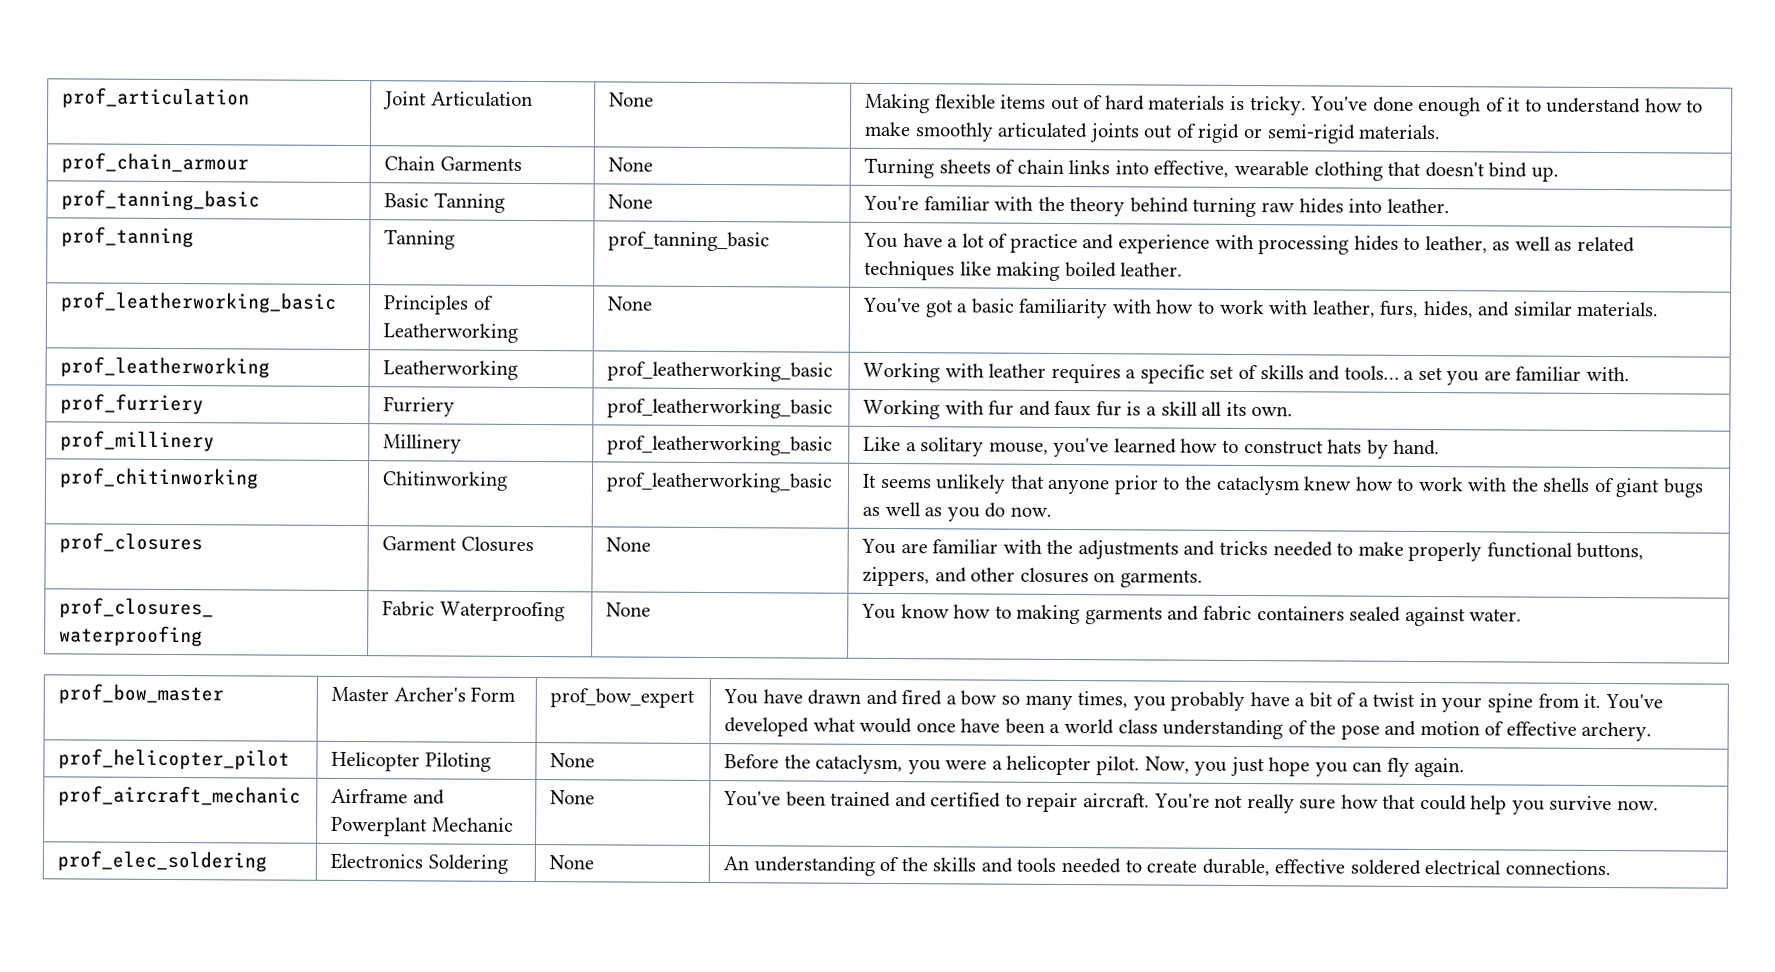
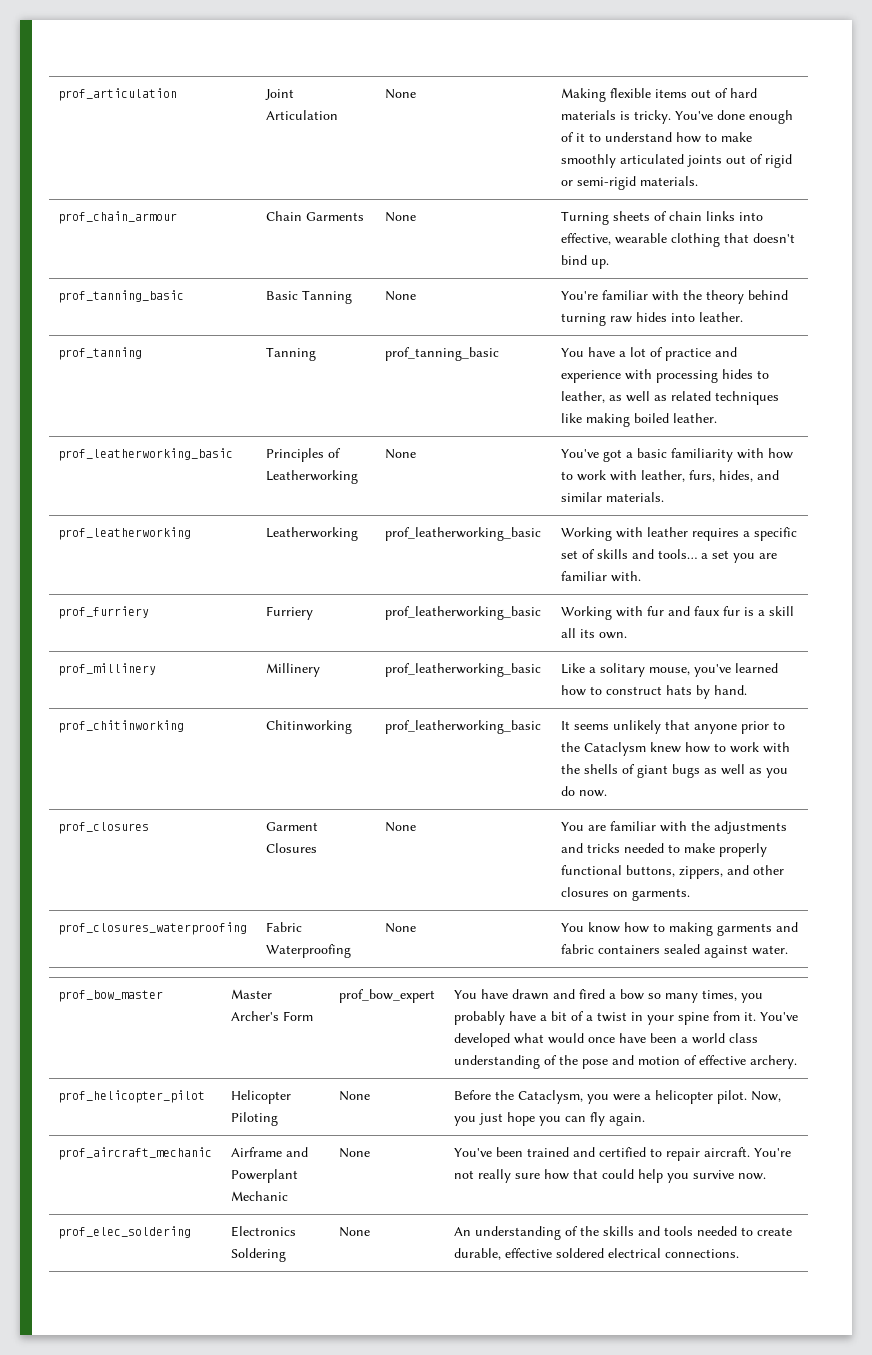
- prof_chitinworking | Chitinworking | prof_leatherworking_basic | It seems unlikely that anyone prior to the cataclysm knew how to work with the shells of giant bugs as well as you do now.
+ prof_chitinworking | Chitinworking | prof_leatherworking_basic | It seems unlikely that anyone prior to the Cataclysm knew how to work with the shells of giant bugs as well as you do now.
- prof_helicopter_pilot | Helicopter Piloting | None | Before the cataclysm, you were a helicopter pilot. Now, you just hope you can fly again.
+ prof_helicopter_pilot | Helicopter Piloting | None | Before the Cataclysm, you were a helicopter pilot. Now, you just hope you can fly again.

